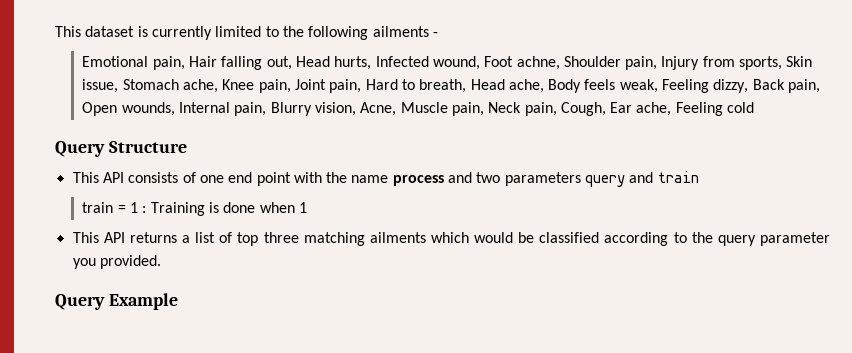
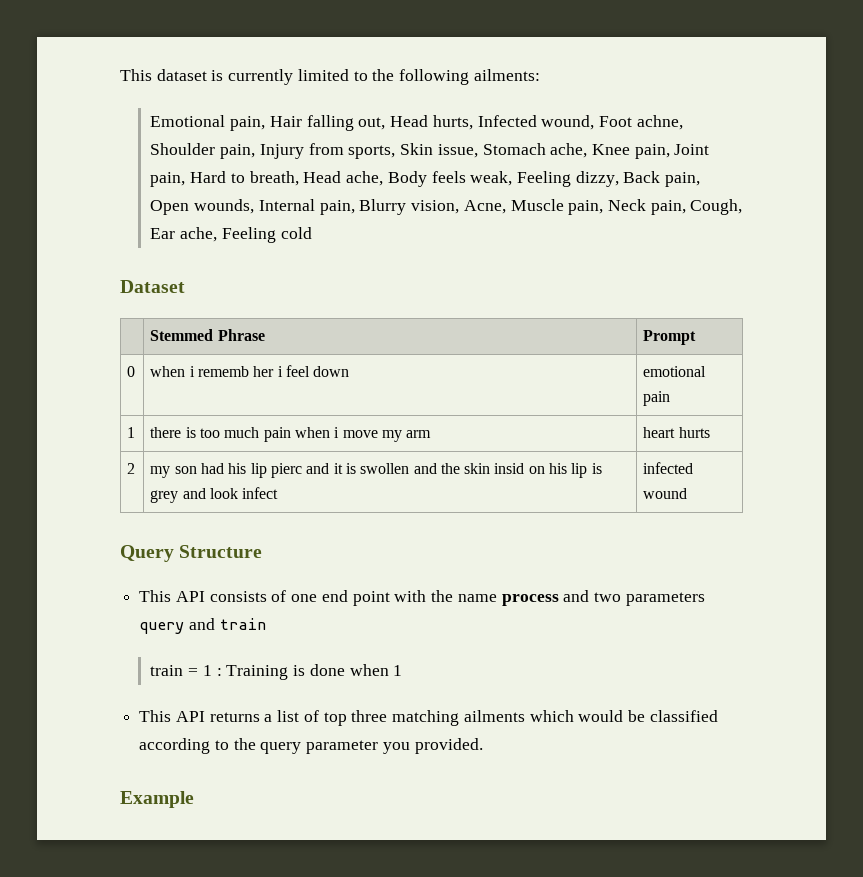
- This dataset is currently limited to the following ailments -
+ This dataset is currently limited to the following ailments:
+ Dataset
+ | Stemmed Phrase | Prompt
+ 0 | when i rememb her i feel down | emotional pain
+ 1 | there is too much pain when i move my arm | heart hurts
+ 2 | my son had his lip pierc and it is swollen and the skin insid on his lip is grey and look infect | infected wound
- Query Example
+ Example

